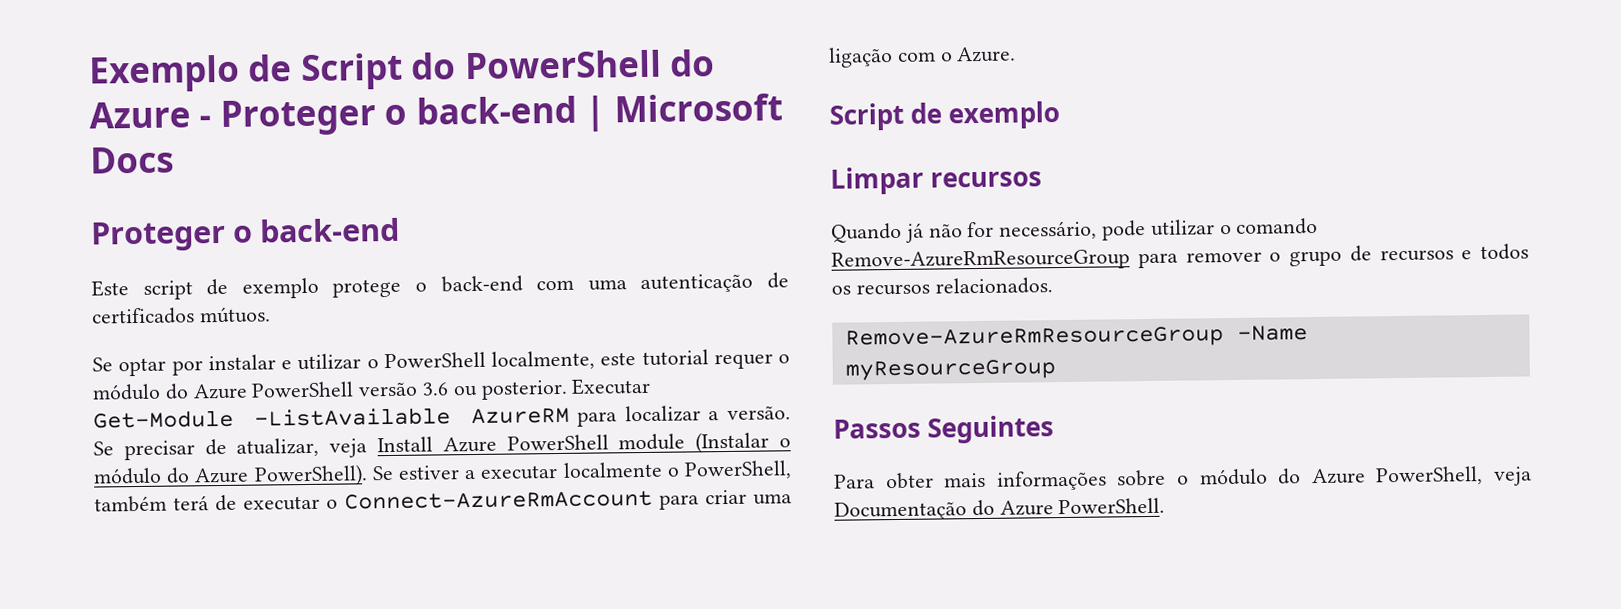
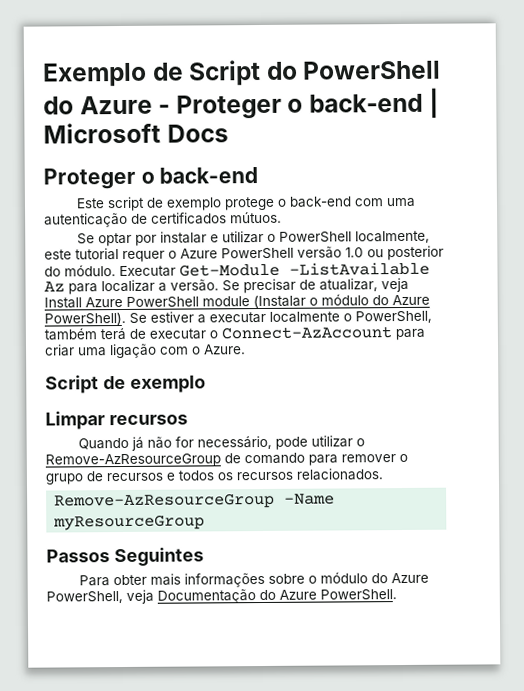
- Se optar por instalar e utilizar o PowerShell localmente, este tutorial requer o módulo do Azure PowerShell versão 3.6 ou posterior.
+ Se optar por instalar e utilizar o PowerShell localmente, este tutorial requer o Azure PowerShell versão 1.0 ou posterior do módulo.
- Executar Get-Module -ListAvailable AzureRM para localizar a versão.
+ Executar Get-Module -ListAvailable Az para localizar a versão.
- Se estiver a executar localmente o PowerShell, também terá de executar o Connect-AzureRmAccount para criar uma ligação com o Azure.
+ Se estiver a executar localmente o PowerShell, também terá de executar o Connect-AzAccount para criar uma ligação com o Azure.
- Quando já não for necessário, pode utilizar o comando Remove-AzureRmResourceGroup para remover o grupo de recursos e todos os recursos relacionados.
+ Quando já não for necessário, pode utilizar o Remove-AzResourceGroup de comando para remover o grupo de recursos e todos os recursos relacionados.
- Remove-AzureRmResourceGroup -Name myResourceGroup
+ Remove-AzResourceGroup -Name myResourceGroup

